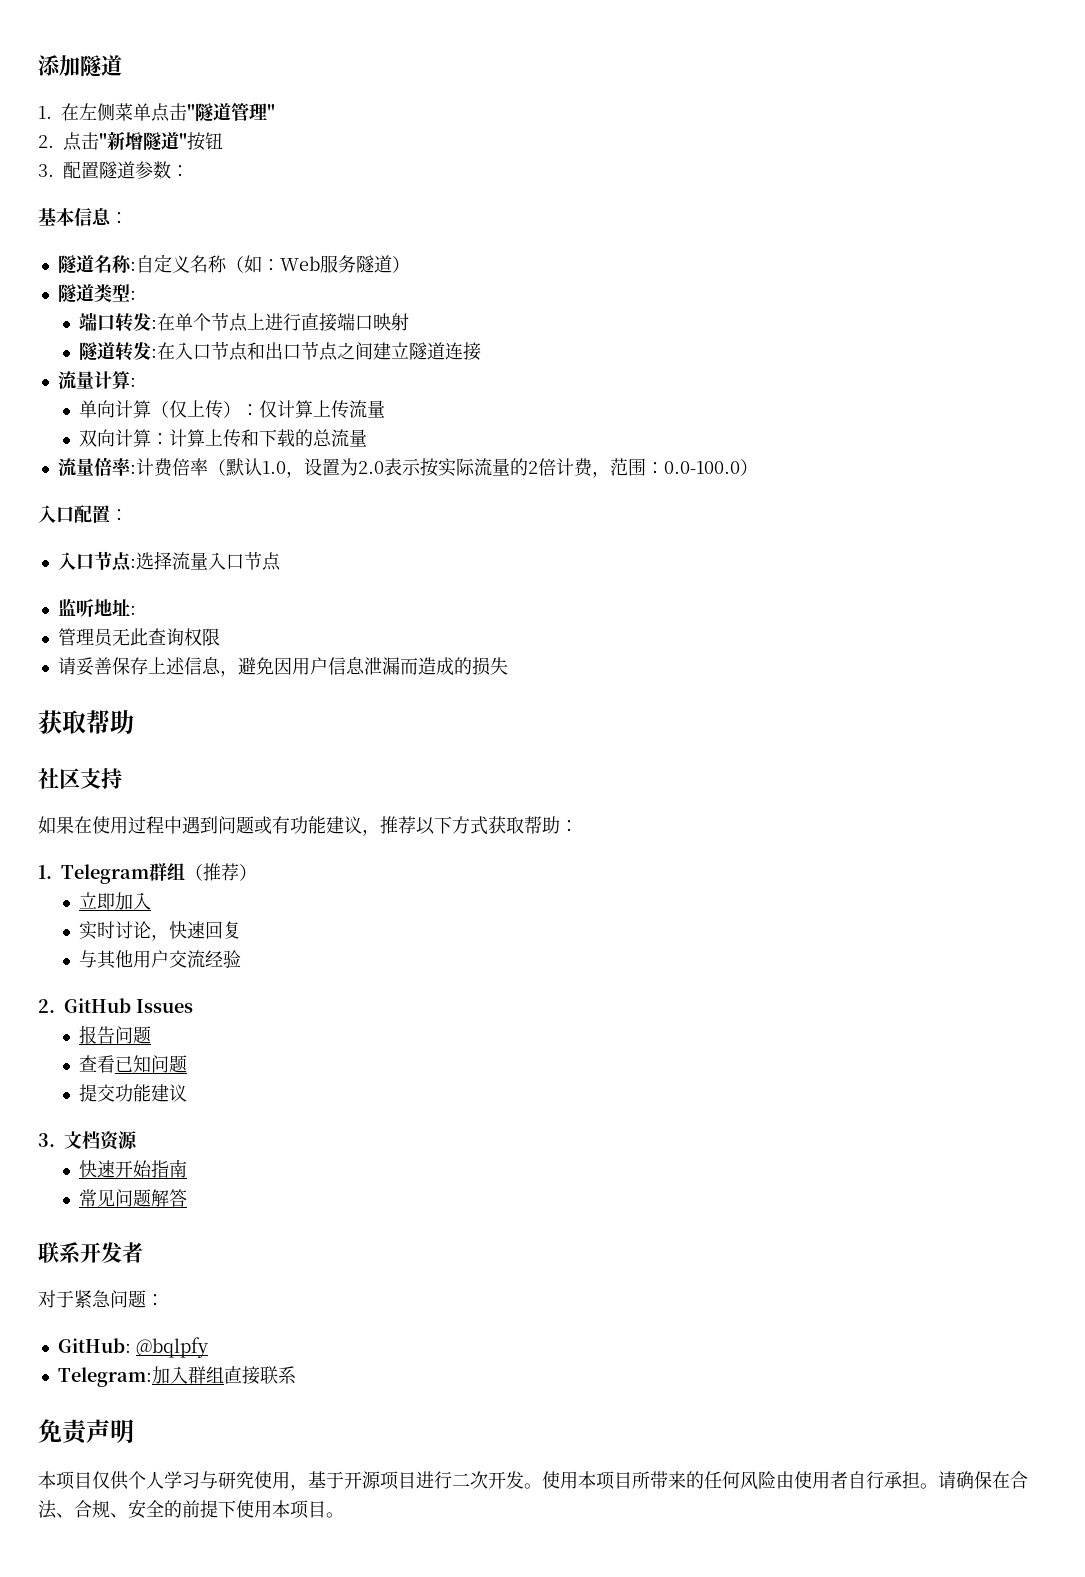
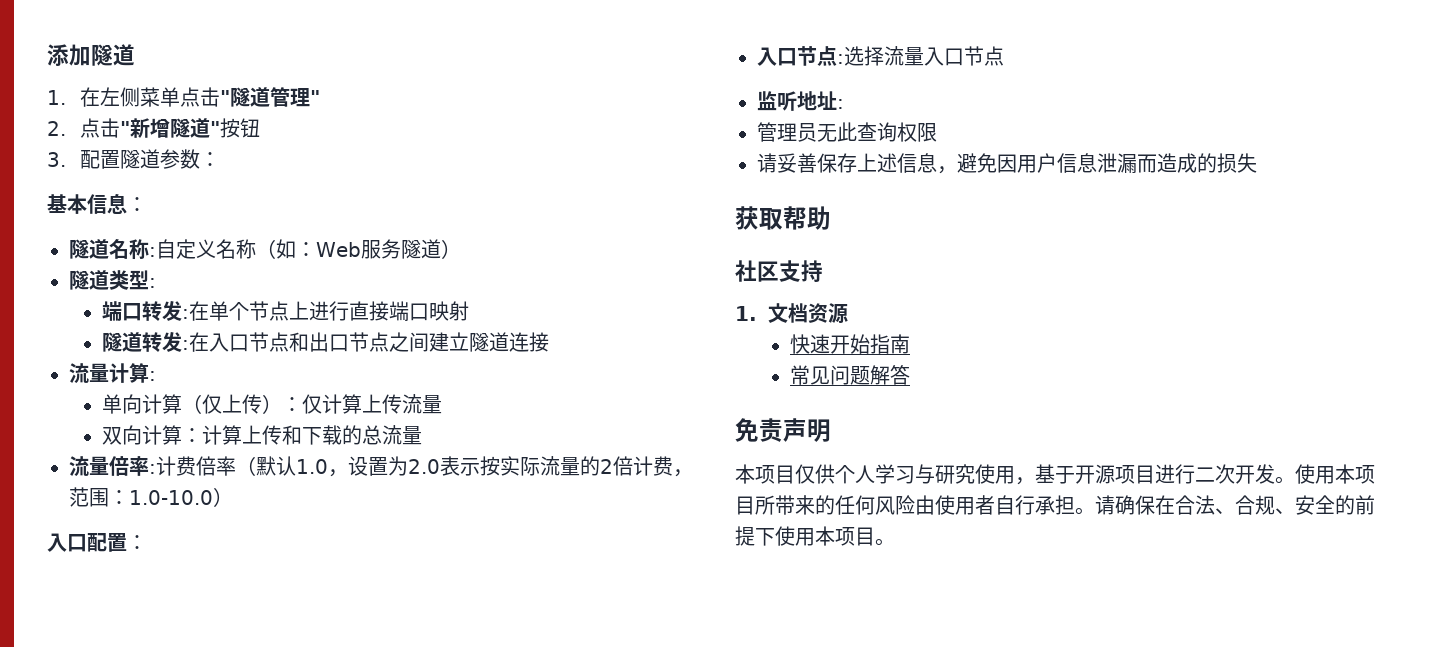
- 流量倍率:计费倍率（默认1.0，设置为2.0表示按实际流量的2倍计费，范围：0.0-100.0）
+ 流量倍率:计费倍率（默认1.0，设置为2.0表示按实际流量的2倍计费，范围：1.0-10.0）
- 如果在使用过程中遇到问题或有功能建议，推荐以下方式获取帮助：
- 1. Telegram群组（推荐）
- 立即加入
- 实时讨论，快速回复
- 与其他用户交流经验
- 2. GitHub Issues
- 报告问题
- 查看已知问题
- 提交功能建议
- 3.文档资源
+ 1.文档资源
- 联系开发者
- 对于紧急问题：
- GitHub: @bqlpfy
- Telegram:加入群组直接联系

